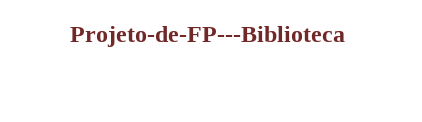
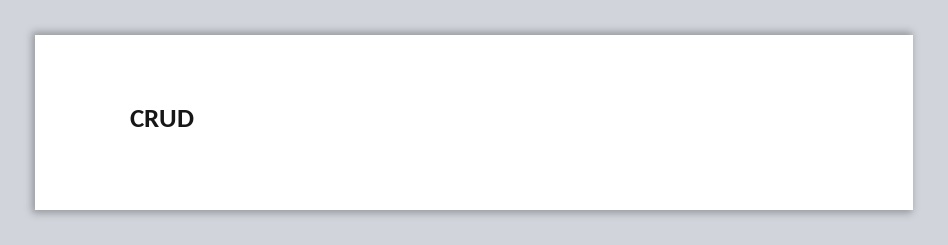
- Projeto-de-FP---Biblioteca
+ CRUD

